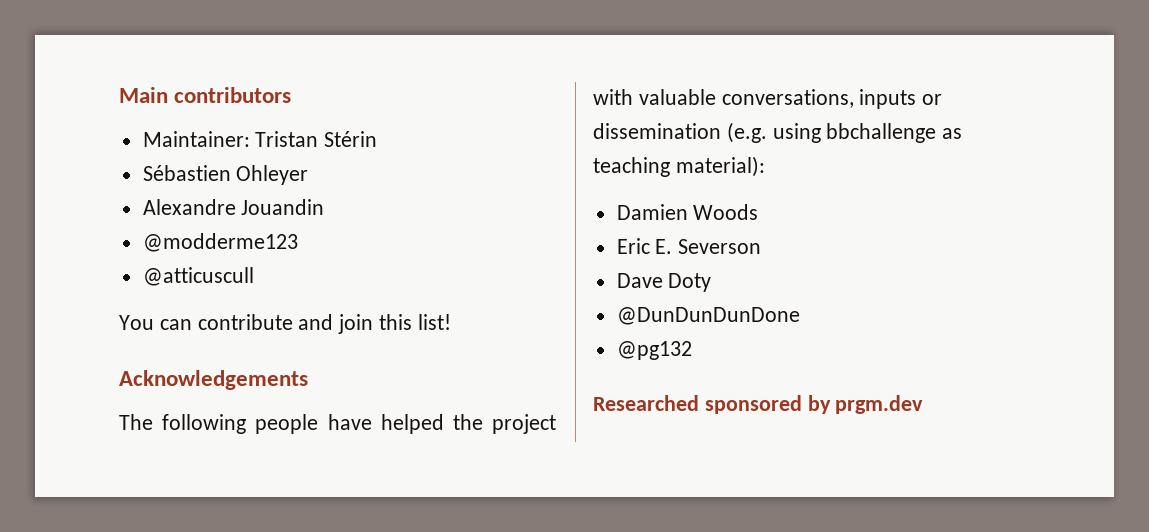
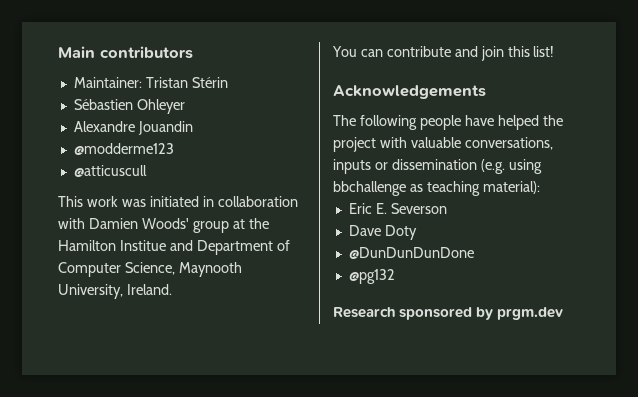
+ This work was initiated in collaboration with Damien Woods' group at the Hamilton Institue and Department of Computer Science, Maynooth University, Ireland.
- Damien Woods
- Researched sponsored by prgm.dev
+ Research sponsored by prgm.dev

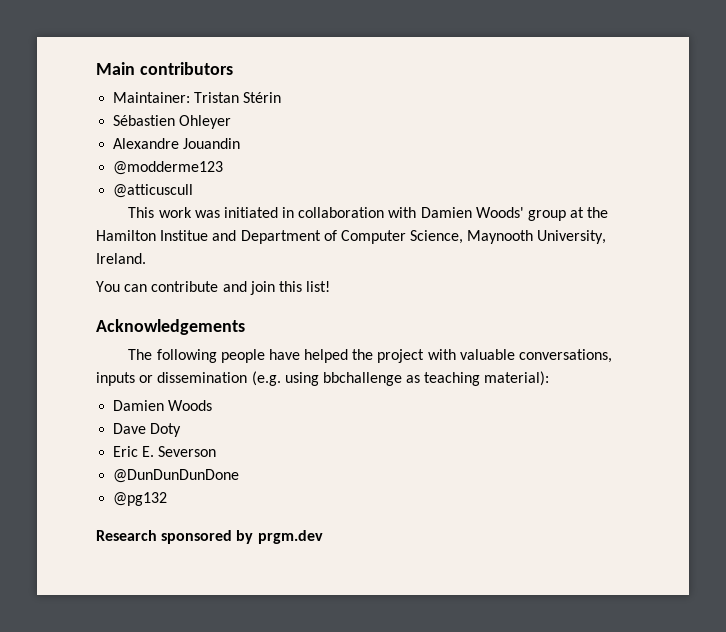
+ Damien Woods
+ Dave Doty
- Dave Doty

